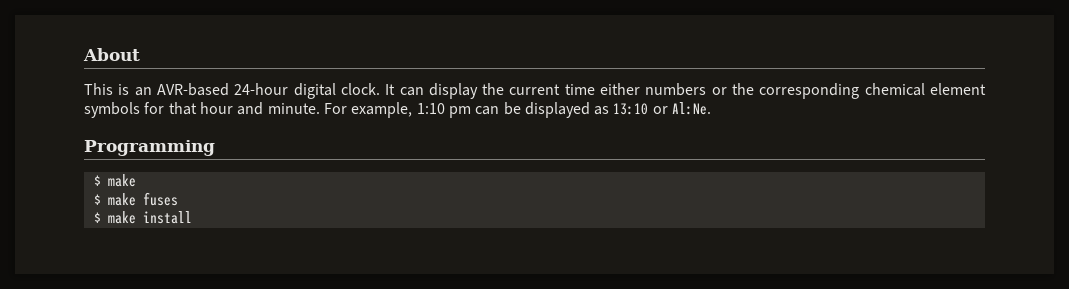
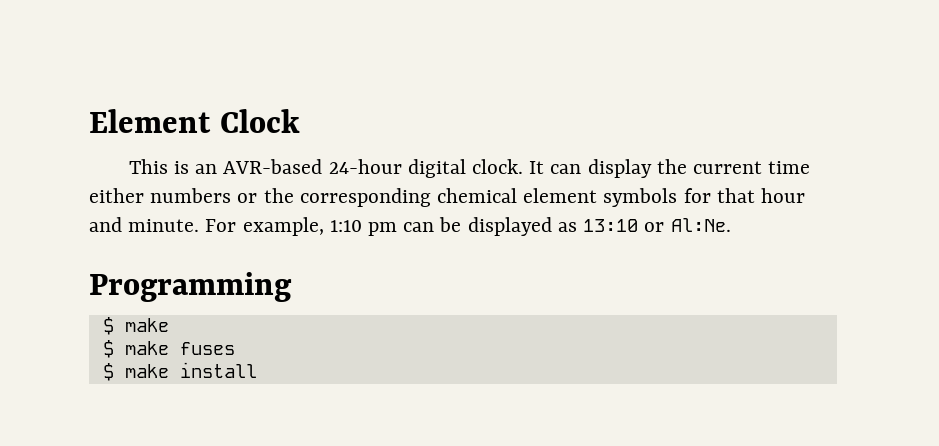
- About
+ Element Clock

